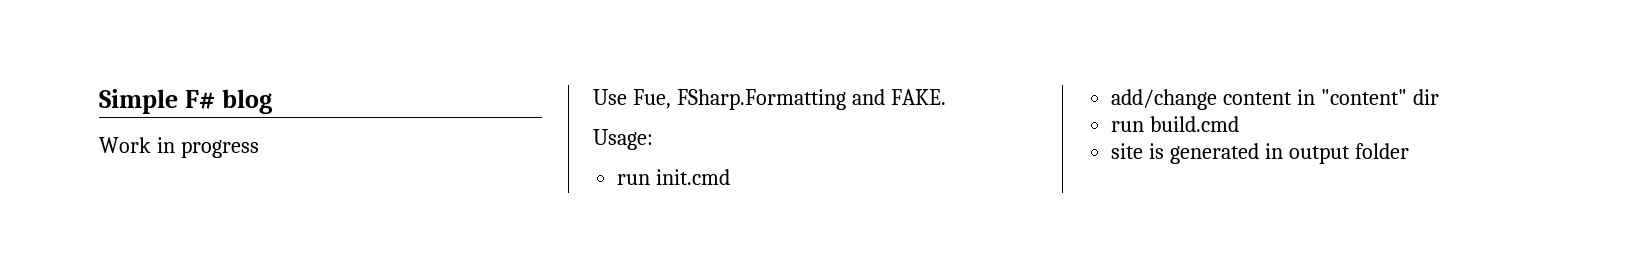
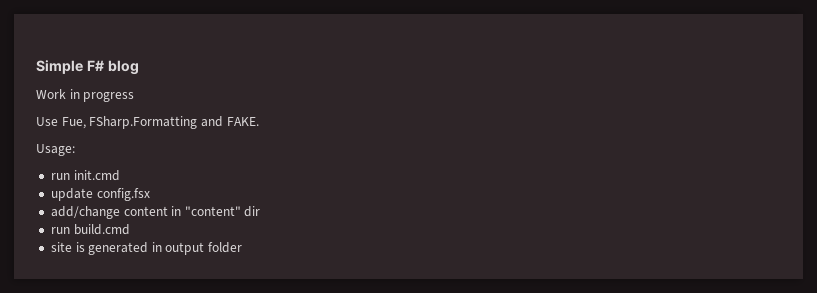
+ update config.fsx

